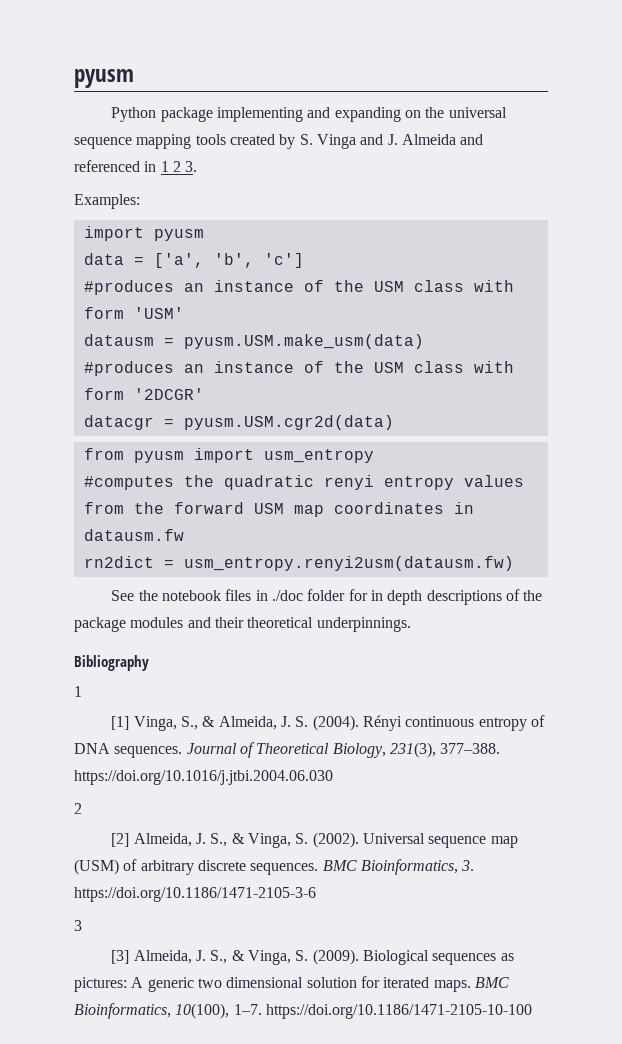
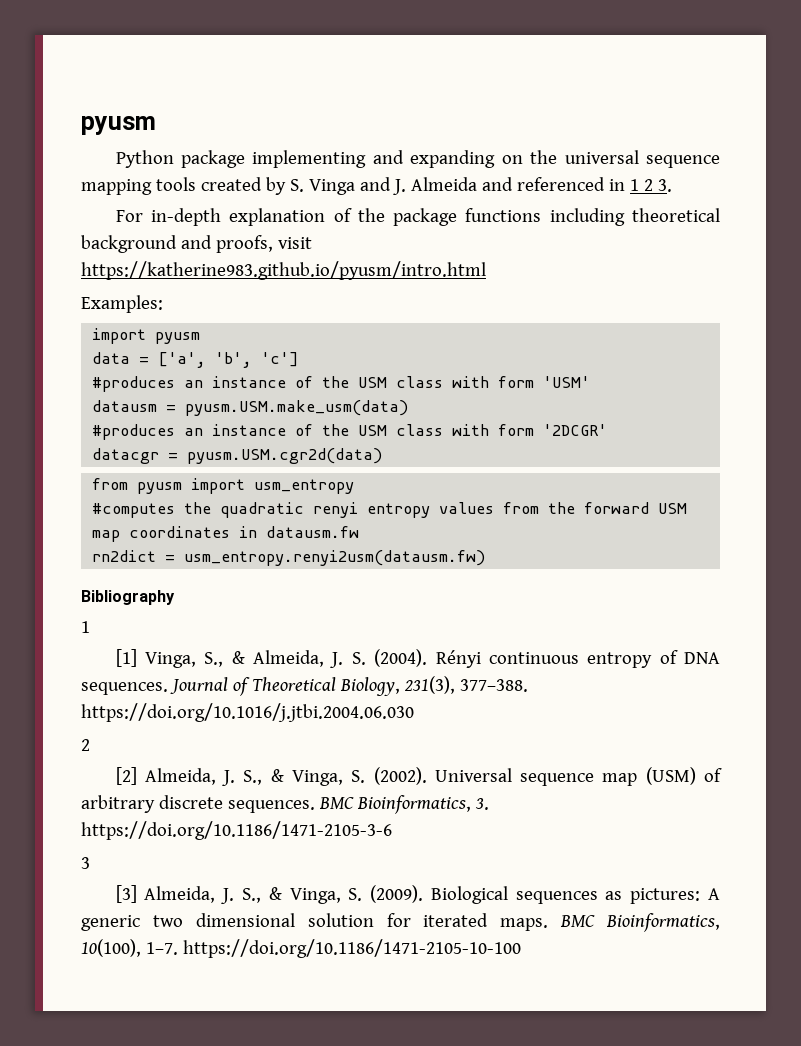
+ For in-depth explanation of the package functions including theoretical background and proofs, visit https://katherine983.github.io/pyusm/intro.html
- See the notebook files in ./doc folder for in depth descriptions of the package modules and their theoretical underpinnings.

